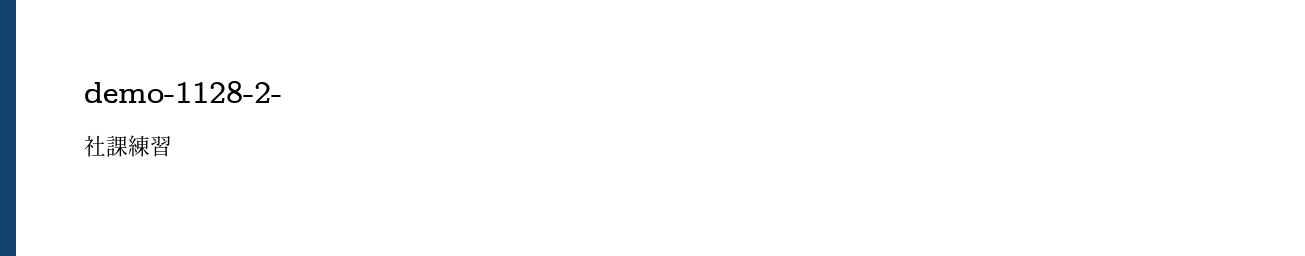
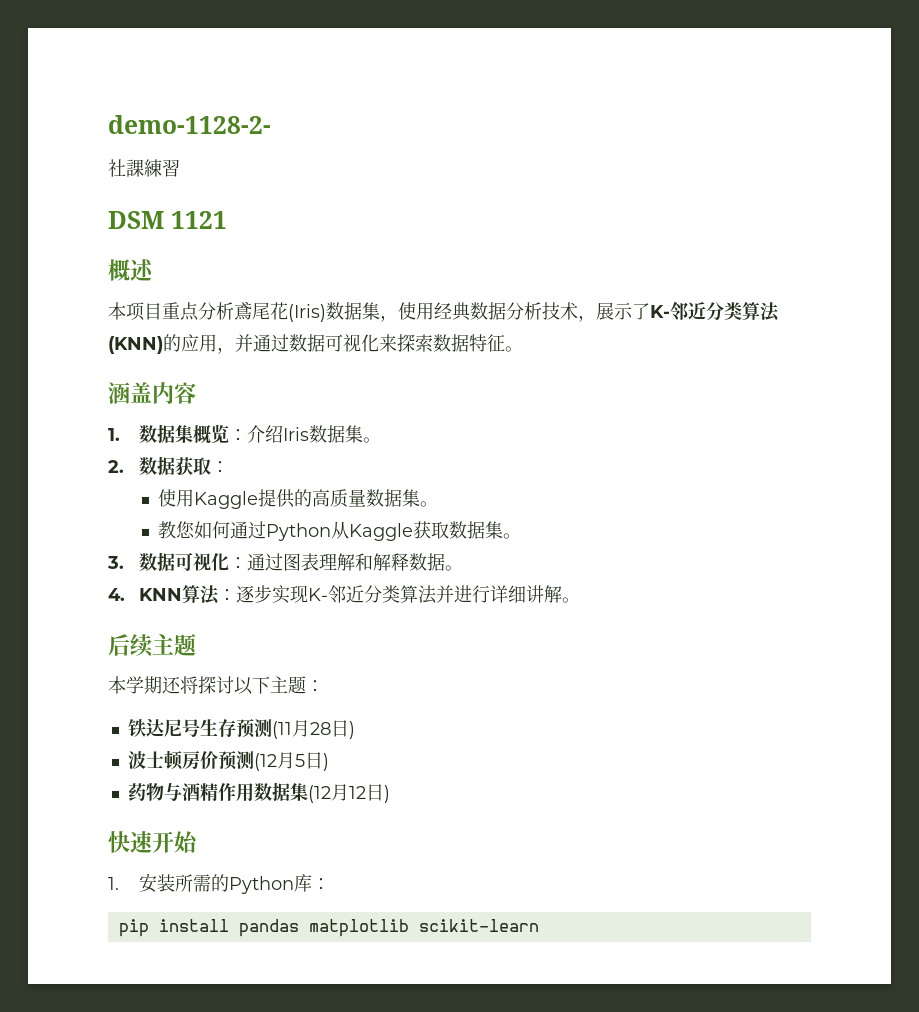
+ DSM 1121
+ 概述
+ 本项目重点分析鳶尾花(Iris)数据集，使用经典数据分析技术，展示了K-邻近分类算法(KNN)的应用，并通过数据可视化来探索数据特征。
+ 涵盖内容
+ 1.数据集概览：介绍Iris数据集。
+ 2.数据获取：
+ 使用Kaggle提供的高质量数据集。
+ 教您如何通过Python从Kaggle获取数据集。
+ 3.数据可视化：通过图表理解和解释数据。
+ 4. KNN算法：逐步实现K-邻近分类算法并进行详细讲解。
+ 后续主题
+ 本学期还将探讨以下主题：
+ 铁达尼号生存预测(11月28日)
+ 波士顿房价预测(12月5日)
+ 药物与酒精作用数据集(12月12日)
+ 快速开始
+ 1.安装所需的Python库：
+ pip install pandas matplotlib scikit-learn

